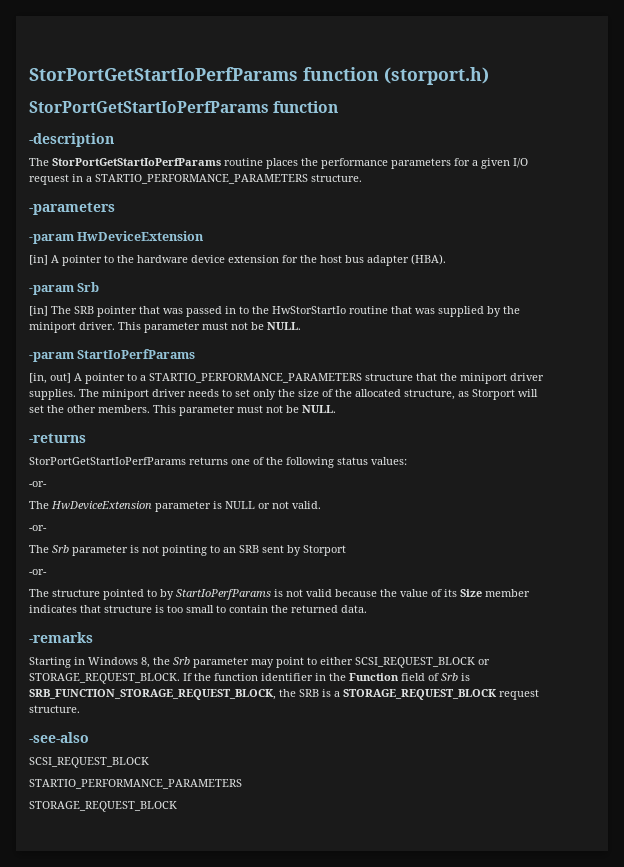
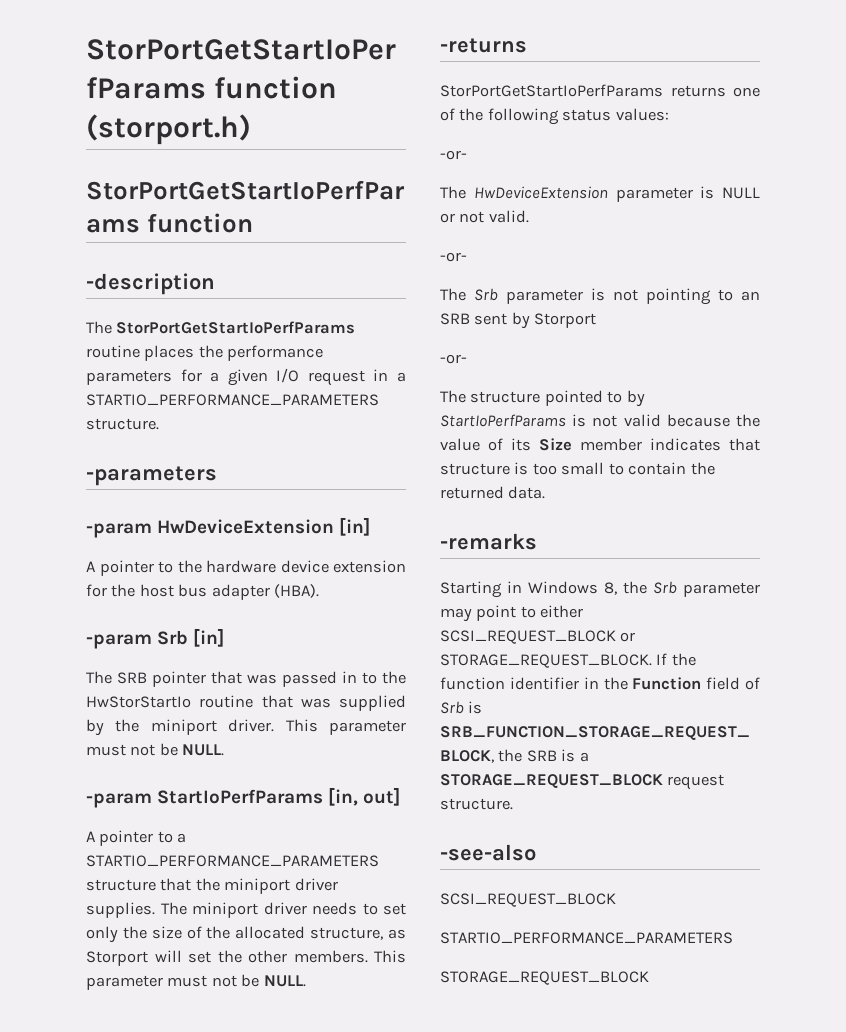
- -param HwDeviceExtension
- [in] A pointer to the hardware device extension for the host bus adapter (HBA).
+ -param HwDeviceExtension [in]
+ A pointer to the hardware device extension for the host bus adapter (HBA).
- -param Srb
- [in] The SRB pointer that was passed in to the HwStorStartIo routine that was supplied by the miniport driver.
+ -param Srb [in]
+ The SRB pointer that was passed in to the HwStorStartIo routine that was supplied by the miniport driver.
- -param StartIoPerfParams
- [in, out] A pointer to a STARTIO_PERFORMANCE_PARAMETERS structure that the miniport driver supplies.
+ -param StartIoPerfParams [in, out]
+ A pointer to a STARTIO_PERFORMANCE_PARAMETERS structure that the miniport driver supplies.

